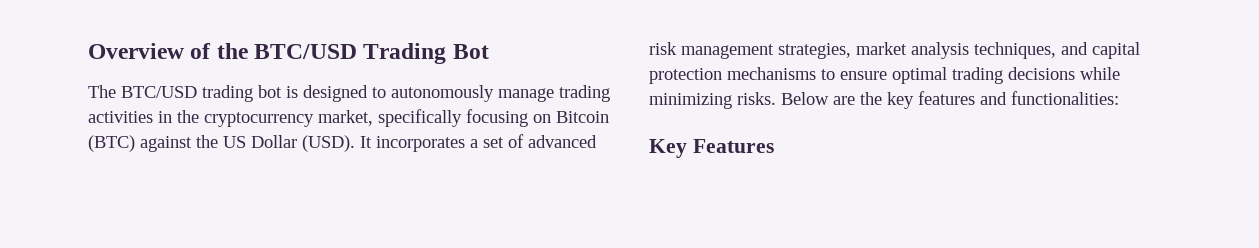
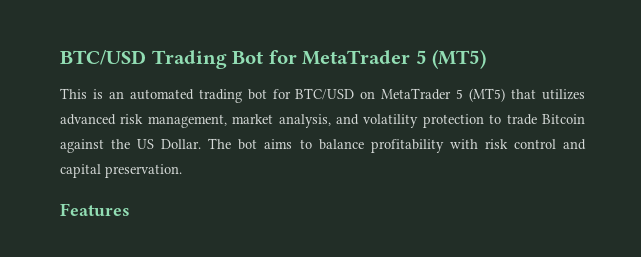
- Overview of the BTC/USD Trading Bot
- The BTC/USD trading bot is designed to autonomously manage trading activities in the cryptocurrency market, specifically focusing on Bitcoin (BTC) against the US Dollar (USD). It incorporates a set of advanced risk management strategies, market analysis techniques, and capital protection mechanisms to ensure optimal trading decisions while minimizing risks. Below are the key features and functionalities:
- Key Features
+ BTC/USD Trading Bot for MetaTrader 5 (MT5)
+ This is an automated trading bot for BTC/USD on MetaTrader 5 (MT5) that utilizes advanced risk management, market analysis, and volatility protection to trade Bitcoin against the US Dollar. The bot aims to balance profitability with risk control and capital preservation.
+ Features

